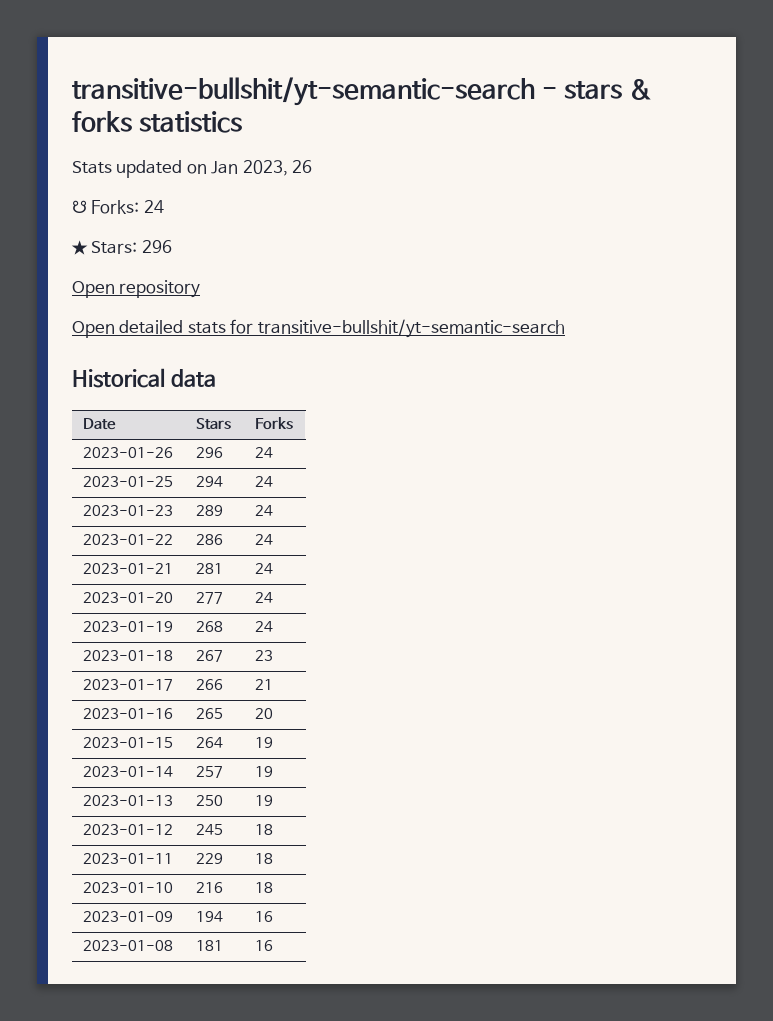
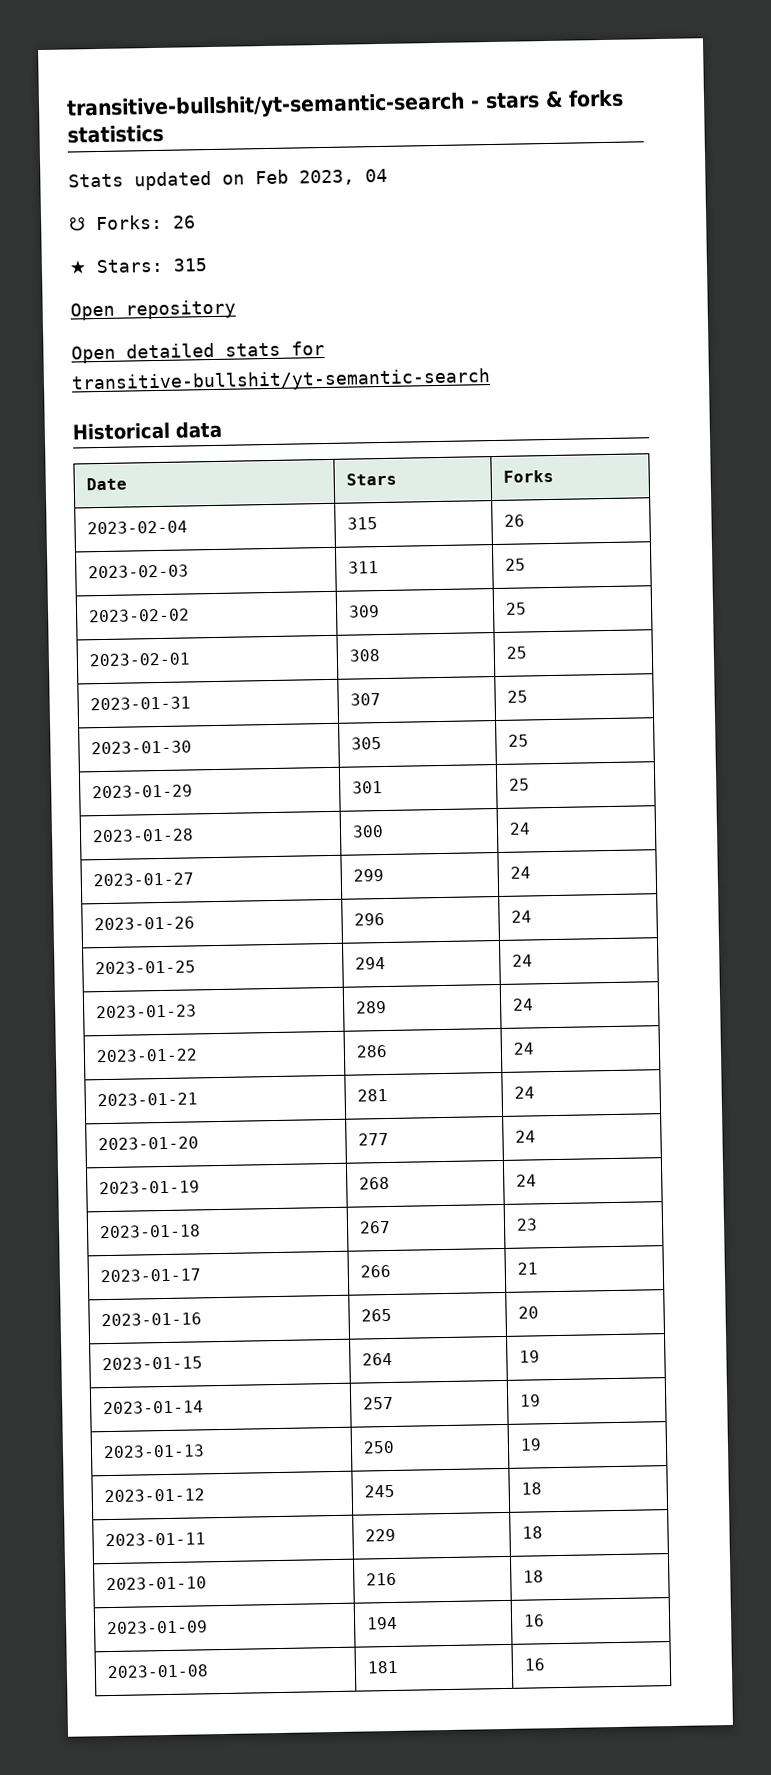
- Stats updated on Jan 2023, 26
+ Stats updated on Feb 2023, 04
- ☋ Forks: 24
+ ☋ Forks: 26
- ★ Stars: 296
+ ★ Stars: 315
+ 2023-02-04 | 315 | 26
+ 2023-02-03 | 311 | 25
+ 2023-02-02 | 309 | 25
+ 2023-02-01 | 308 | 25
+ 2023-01-31 | 307 | 25
+ 2023-01-30 | 305 | 25
+ 2023-01-29 | 301 | 25
+ 2023-01-28 | 300 | 24
+ 2023-01-27 | 299 | 24

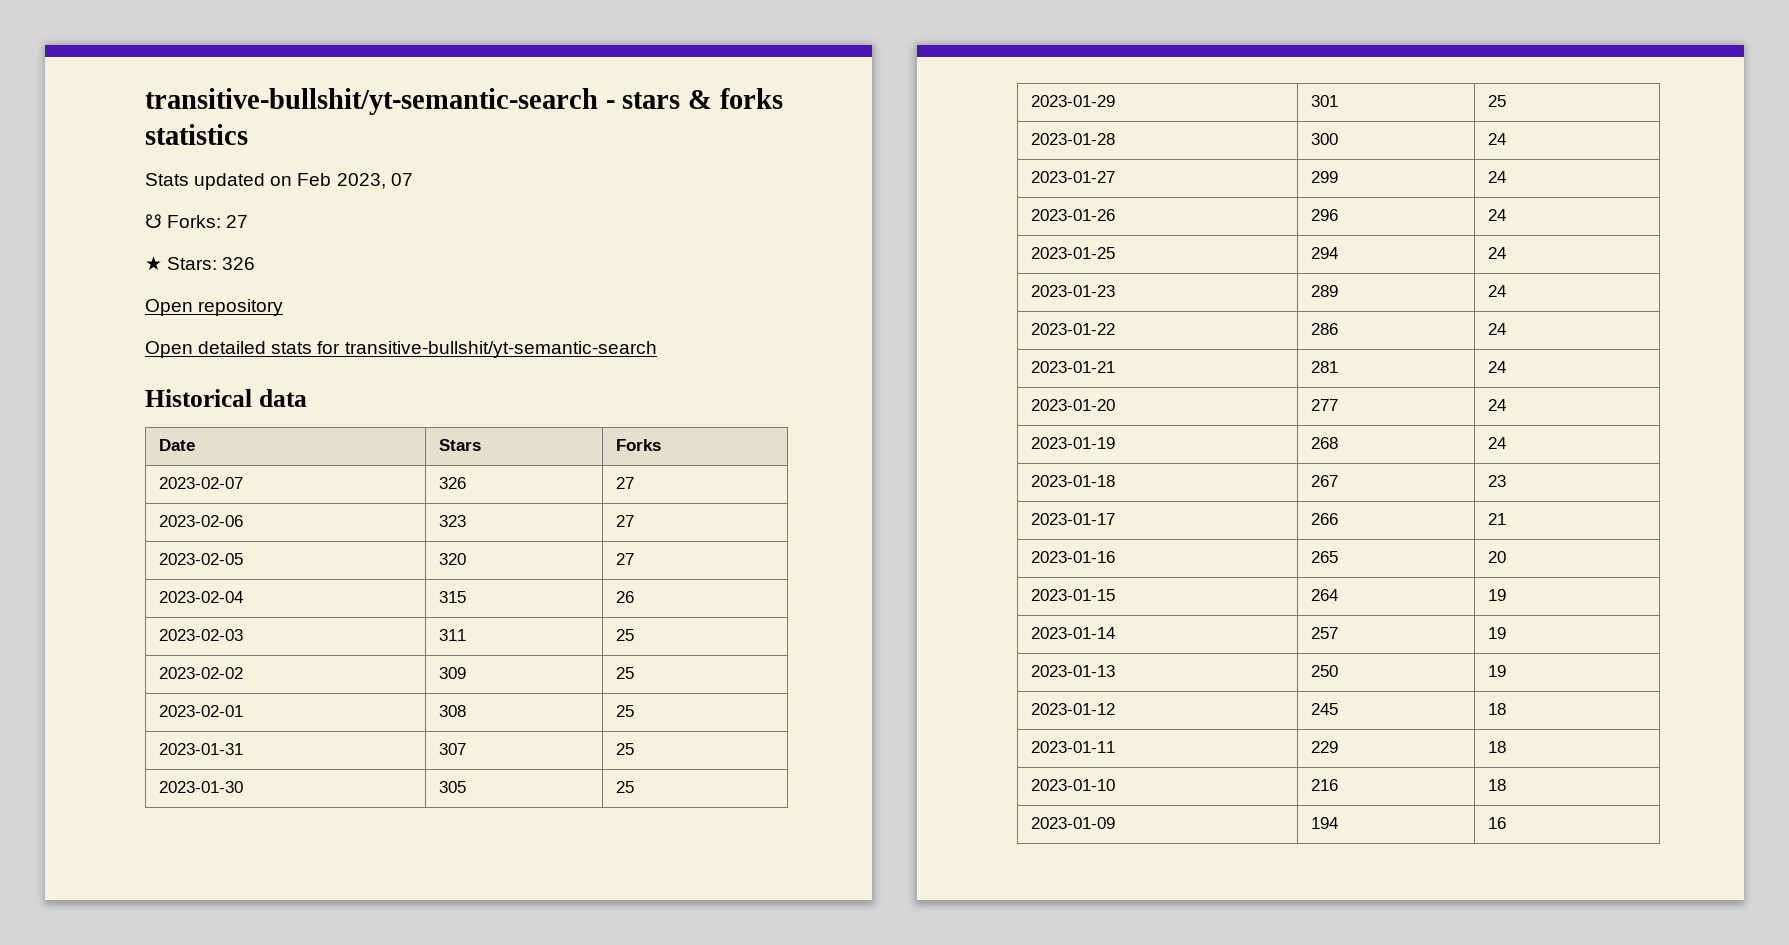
- Stats updated on Feb 2023, 04
+ Stats updated on Feb 2023, 07
- ☋ Forks: 26
+ ☋ Forks: 27
- ★ Stars: 315
+ ★ Stars: 326
+ 2023-02-07 | 326 | 27
+ 2023-02-06 | 323 | 27
+ 2023-02-05 | 320 | 27
- 2023-01-08 | 181 | 16

